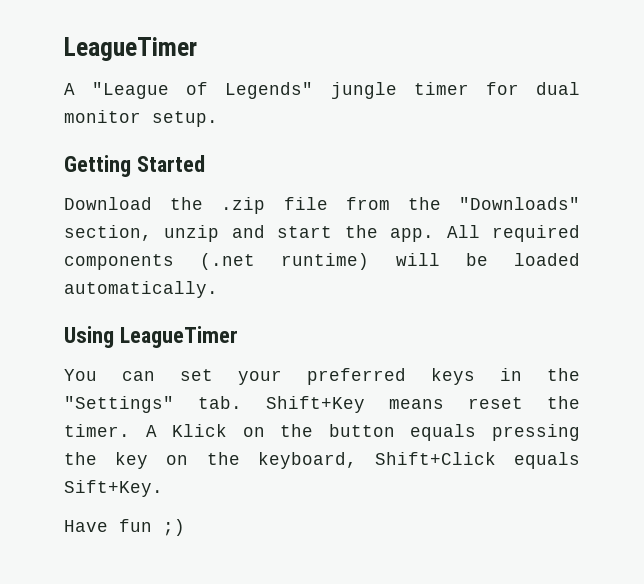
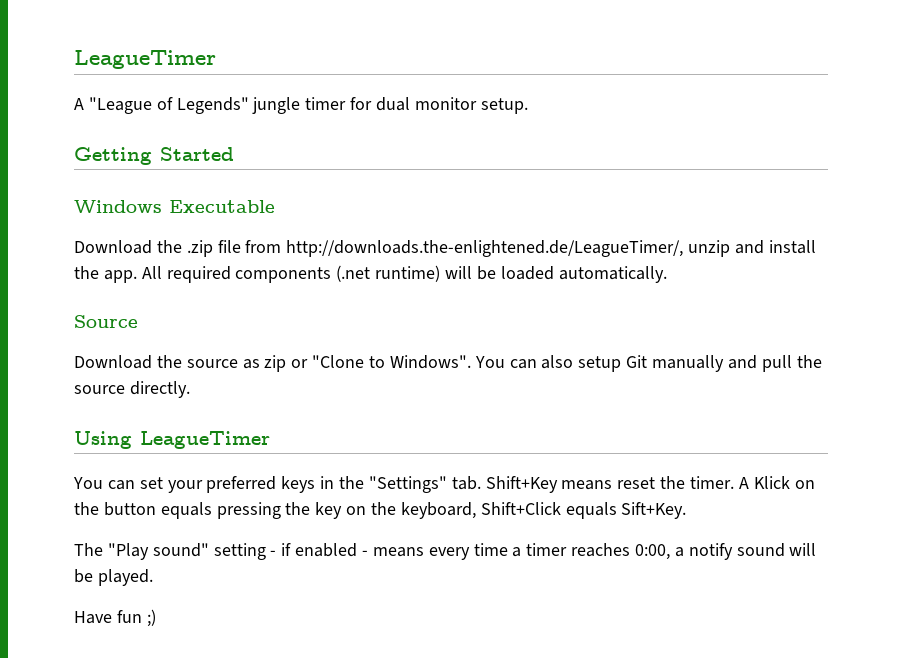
+ Windows Executable
- Download the .zip file from the "Downloads" section, unzip and start the app.
+ Download the .zip file from http://downloads.the-enlightened.de/LeagueTimer/, unzip and install the app.
+ Source
+ Download the source as zip or "Clone to Windows". You can also setup Git manually and pull the source directly.
+ The "Play sound" setting - if enabled - means every time a timer reaches 0:00, a notify sound will be played.

